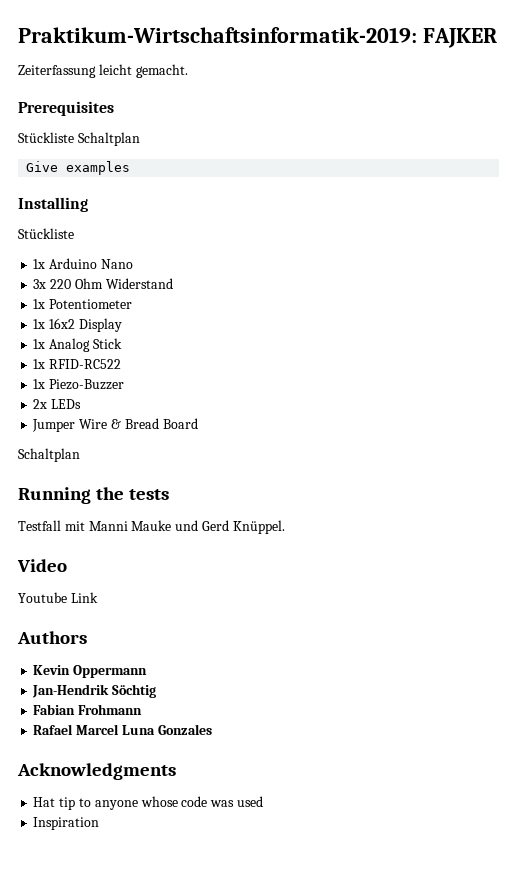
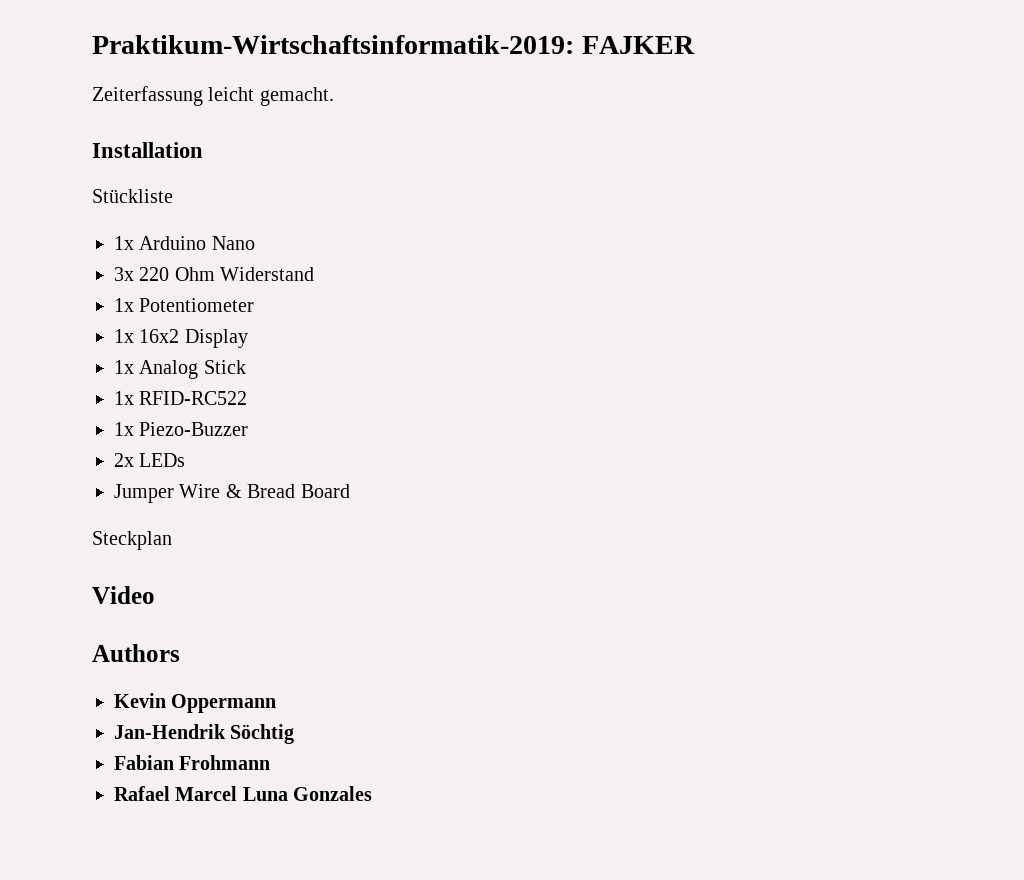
- Prerequisites
- Stückliste Schaltplan
- Give examples
- Installing
+ Installation
  Jumper Wire & Bread Board
- Schaltplan
- Running the tests
- Testfall mit Manni Mauke und Gerd Knüppel.
+ Steckplan
- Youtube Link
- Acknowledgments
- Hat tip to anyone whose code was used
- Inspiration

